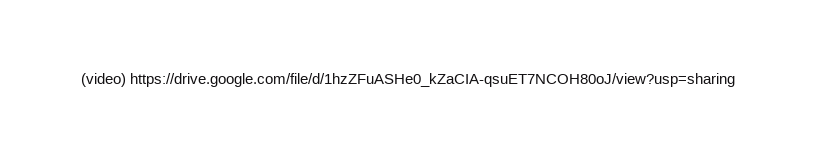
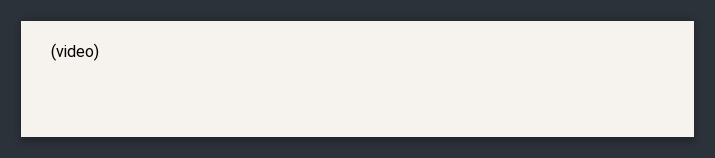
- (video) https://drive.google.com/file/d/1hzZFuASHe0_kZaCIA-qsuET7NCOH80oJ/view?usp=sharing
+ (video)

